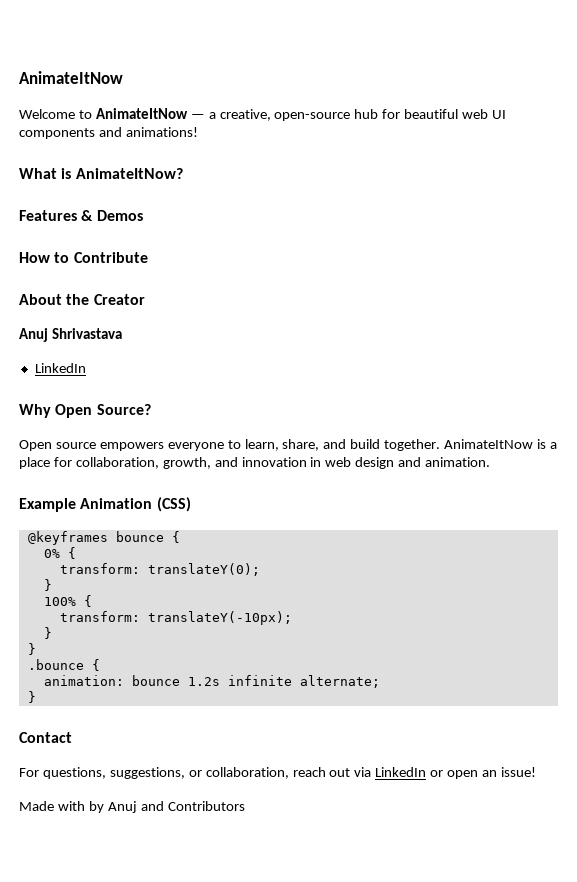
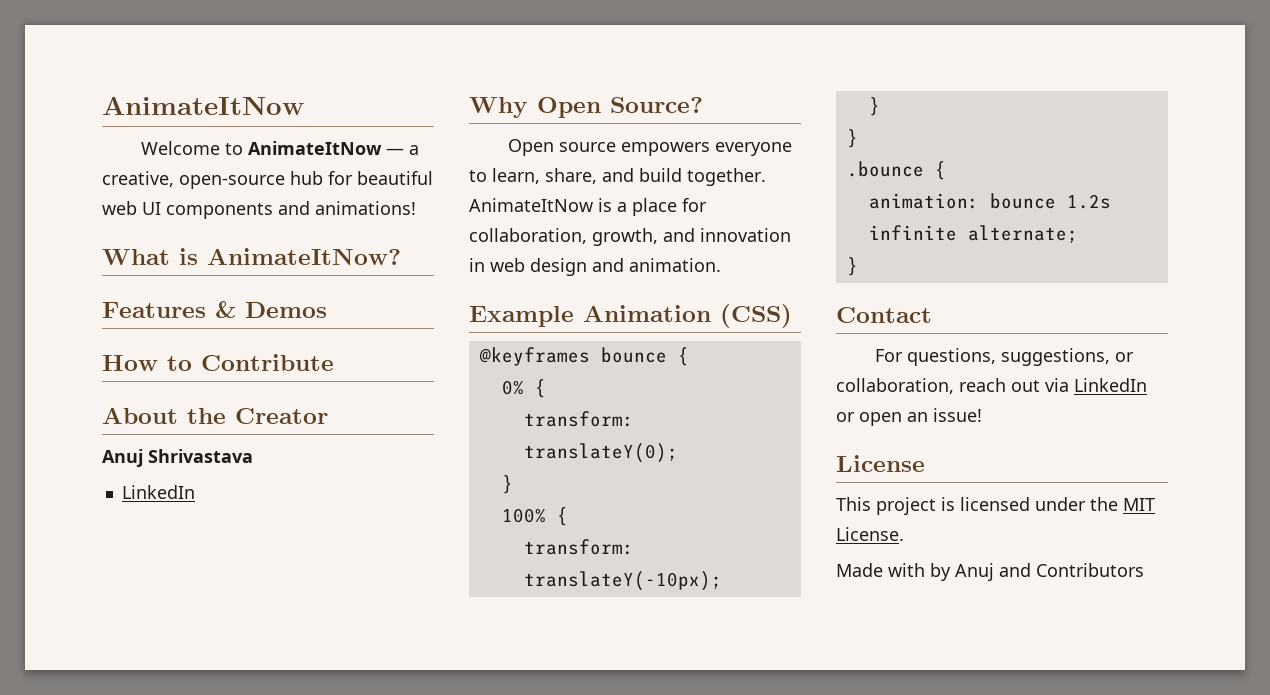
+ License
+ This project is licensed under the MIT License.

